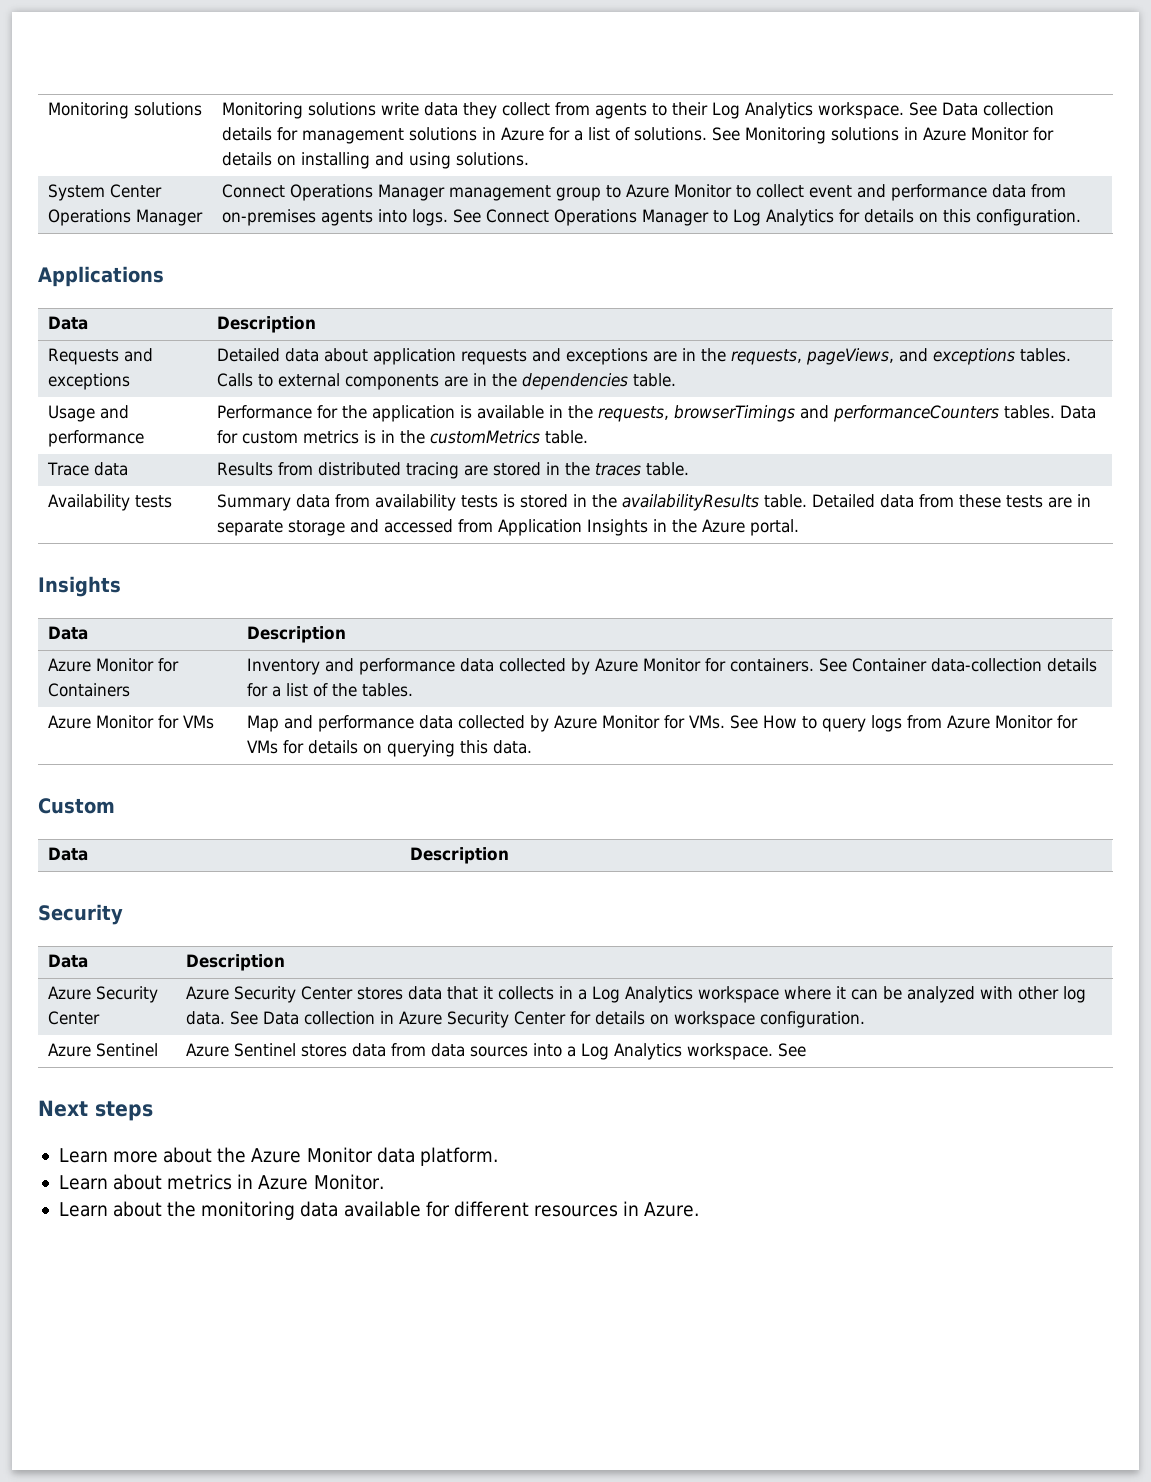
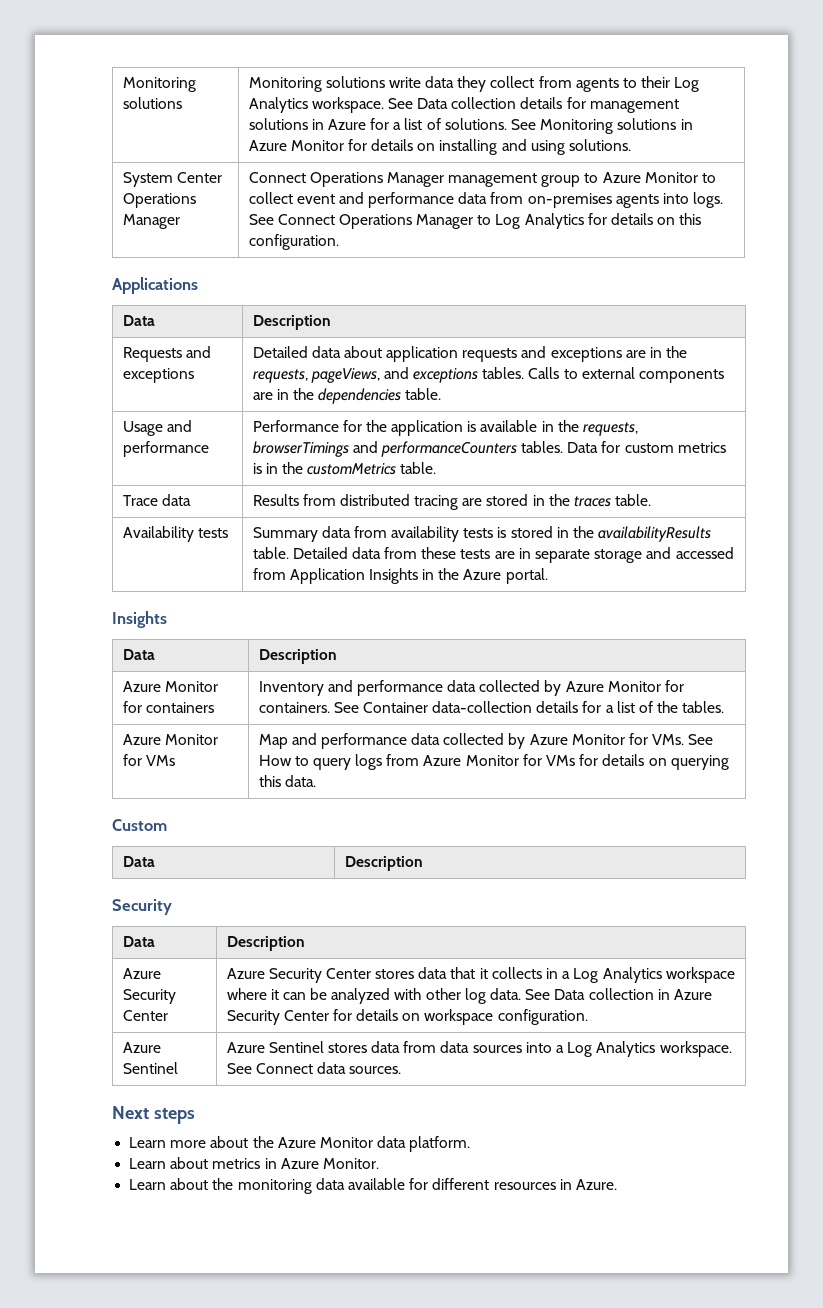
- Azure Monitor for Containers | Inventory and performance data collected by Azure Monitor for containers. See Container data-collection details for a list of the tables.
+ Azure Monitor for containers | Inventory and performance data collected by Azure Monitor for containers. See Container data-collection details for a list of the tables.
- Azure Sentinel | Azure Sentinel stores data from data sources into a Log Analytics workspace. See
+ Azure Sentinel | Azure Sentinel stores data from data sources into a Log Analytics workspace. See Connect data sources.

